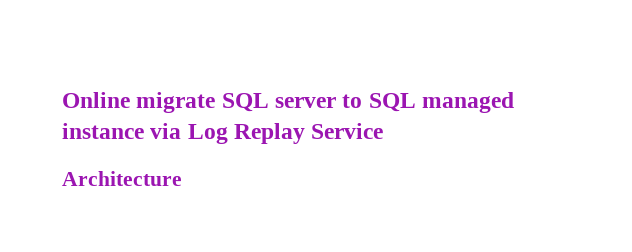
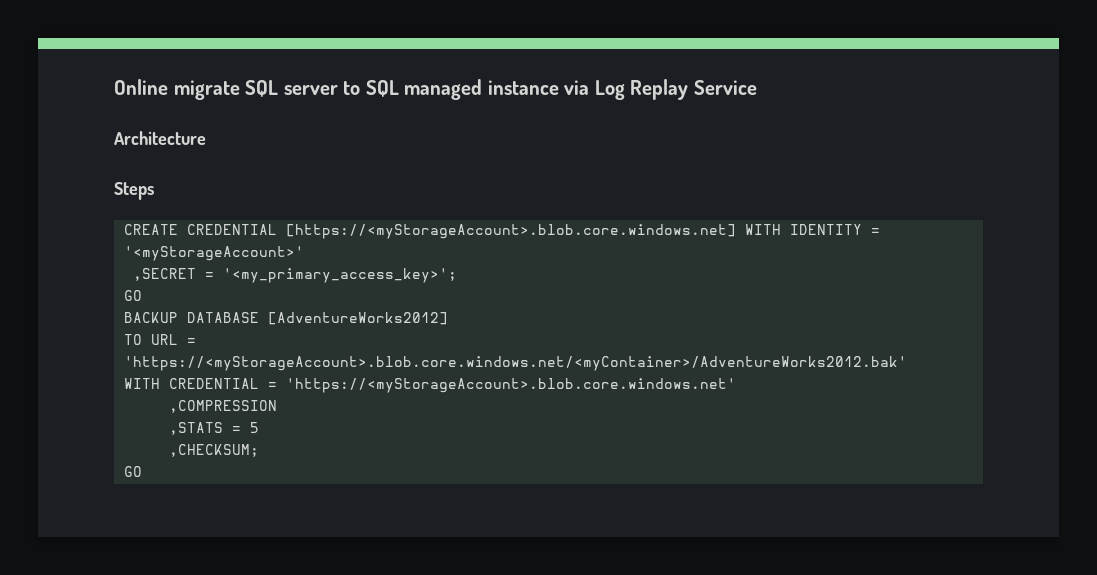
+ Steps
+ CREATE CREDENTIAL [https://<myStorageAccount>.blob.core.windows.net] WITH IDENTITY = '<myStorageAccount>'
+ ,SECRET = '<my_primary_access_key>';
+ GO
+ BACKUP DATABASE [AdventureWorks2012]
+ TO URL = 'https://<myStorageAccount>.blob.core.windows.net/<myContainer>/AdventureWorks2012.bak'
+ WITH CREDENTIAL = 'https://<myStorageAccount>.blob.core.windows.net'
+ ,COMPRESSION
+ ,STATS = 5
+ ,CHECKSUM;
+ GO

